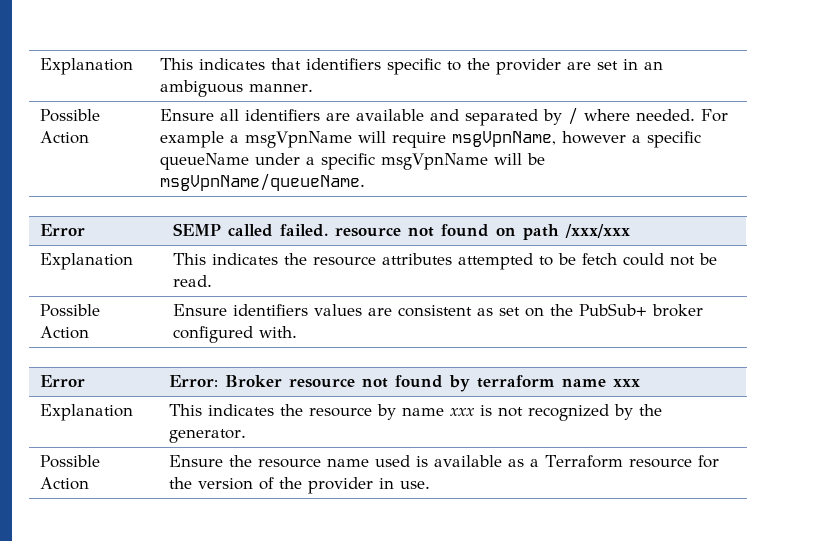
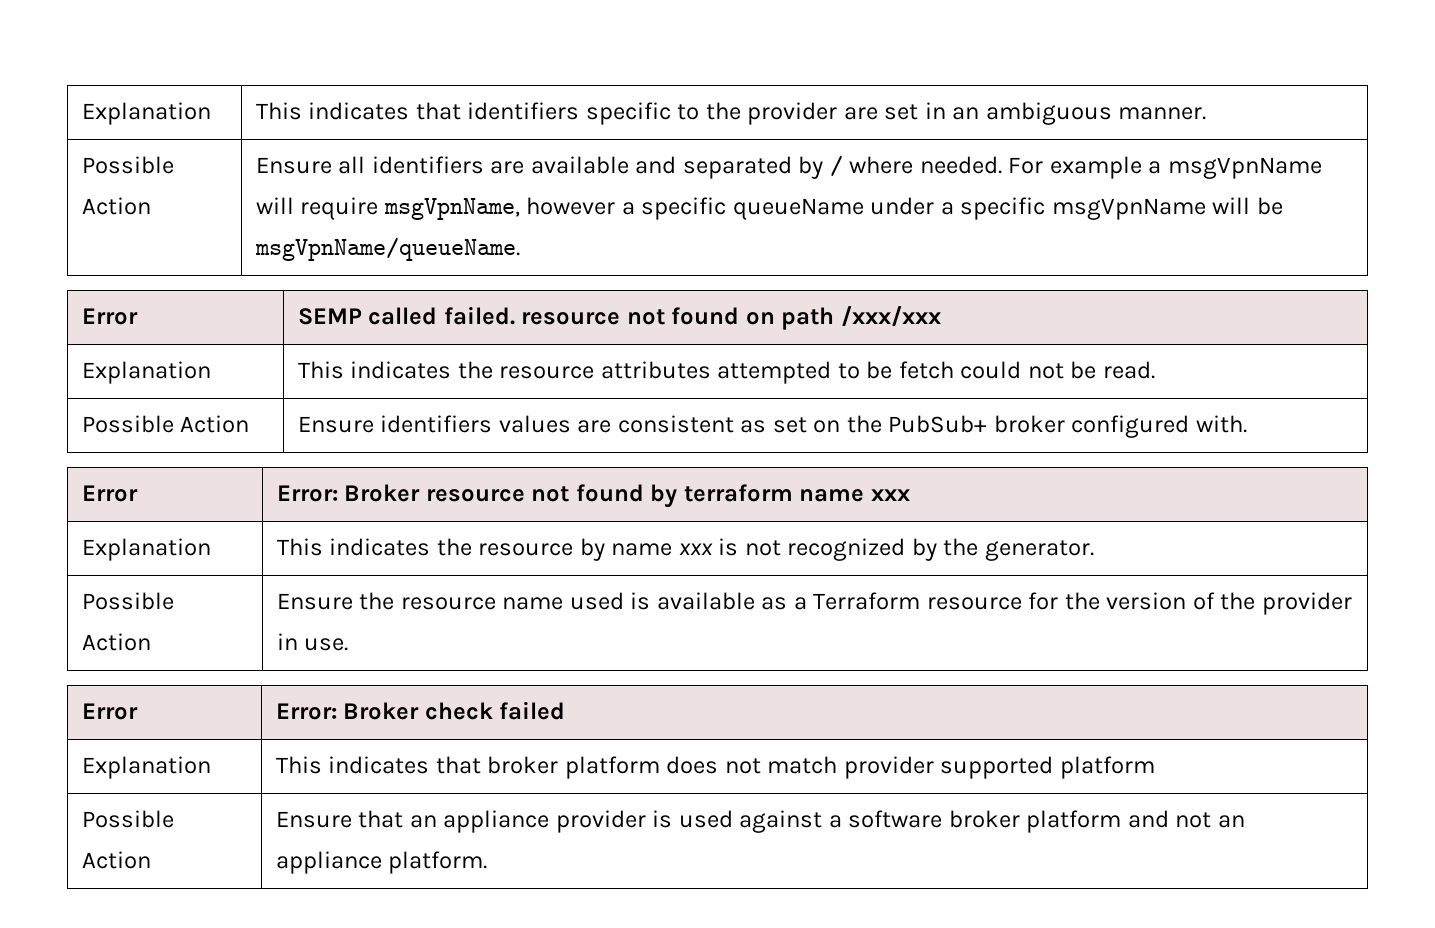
+ Error | Error: Broker check failed
+ Explanation | This indicates that broker platform does not match provider supported platform
+ Possible Action | Ensure that an appliance provider is used against a software broker platform and not an appliance platform.

